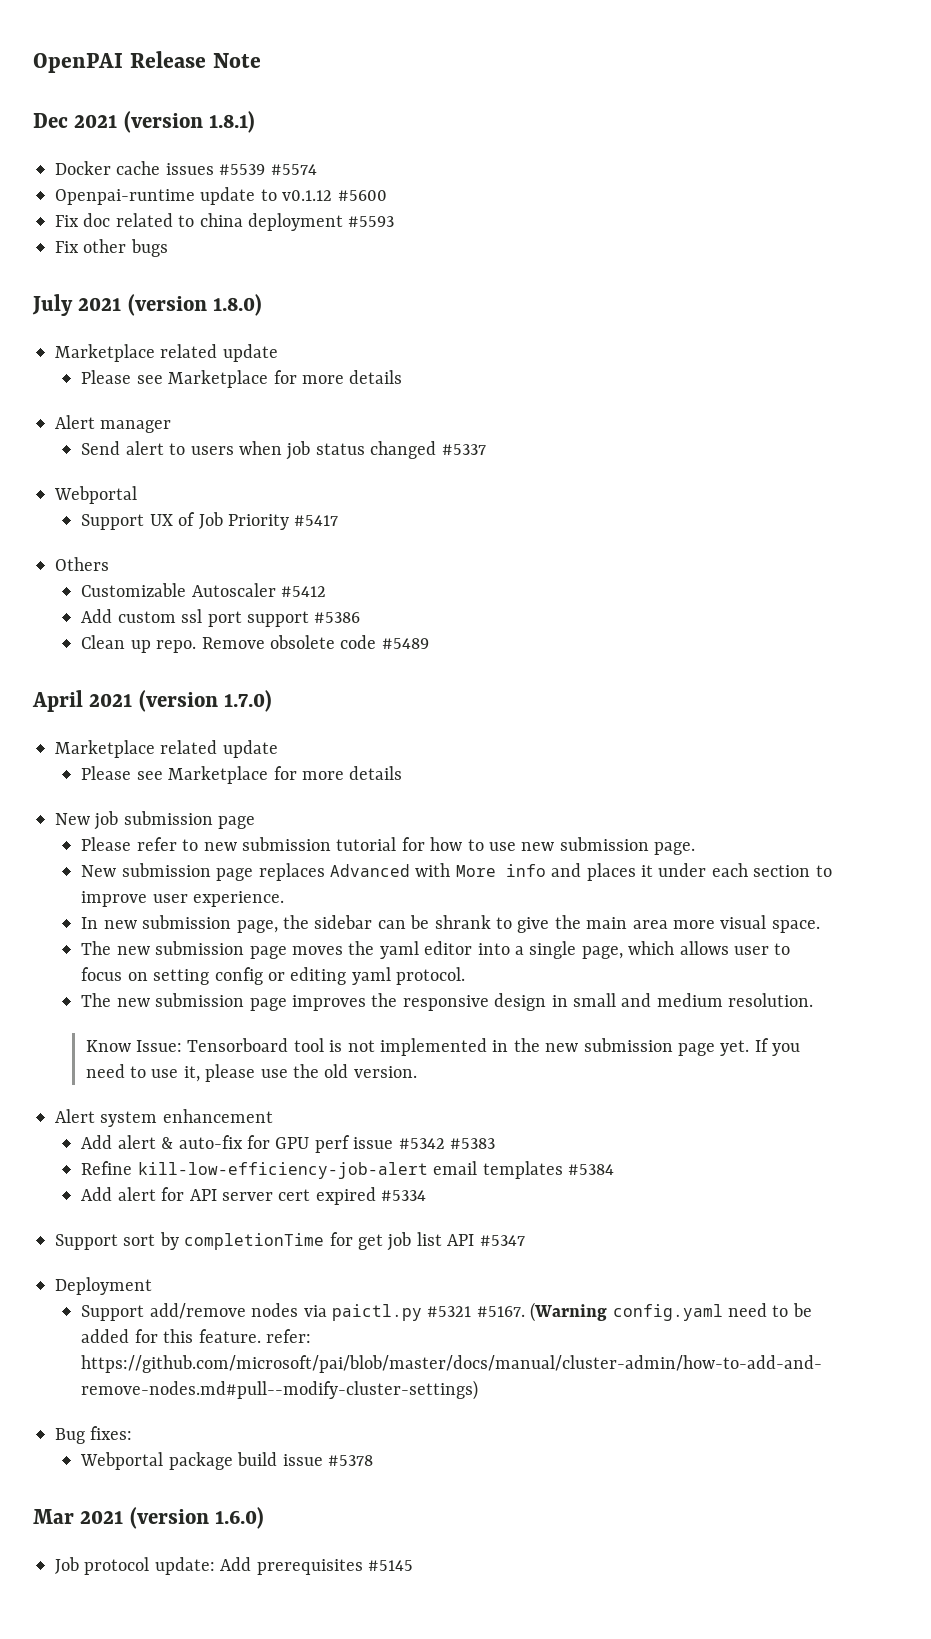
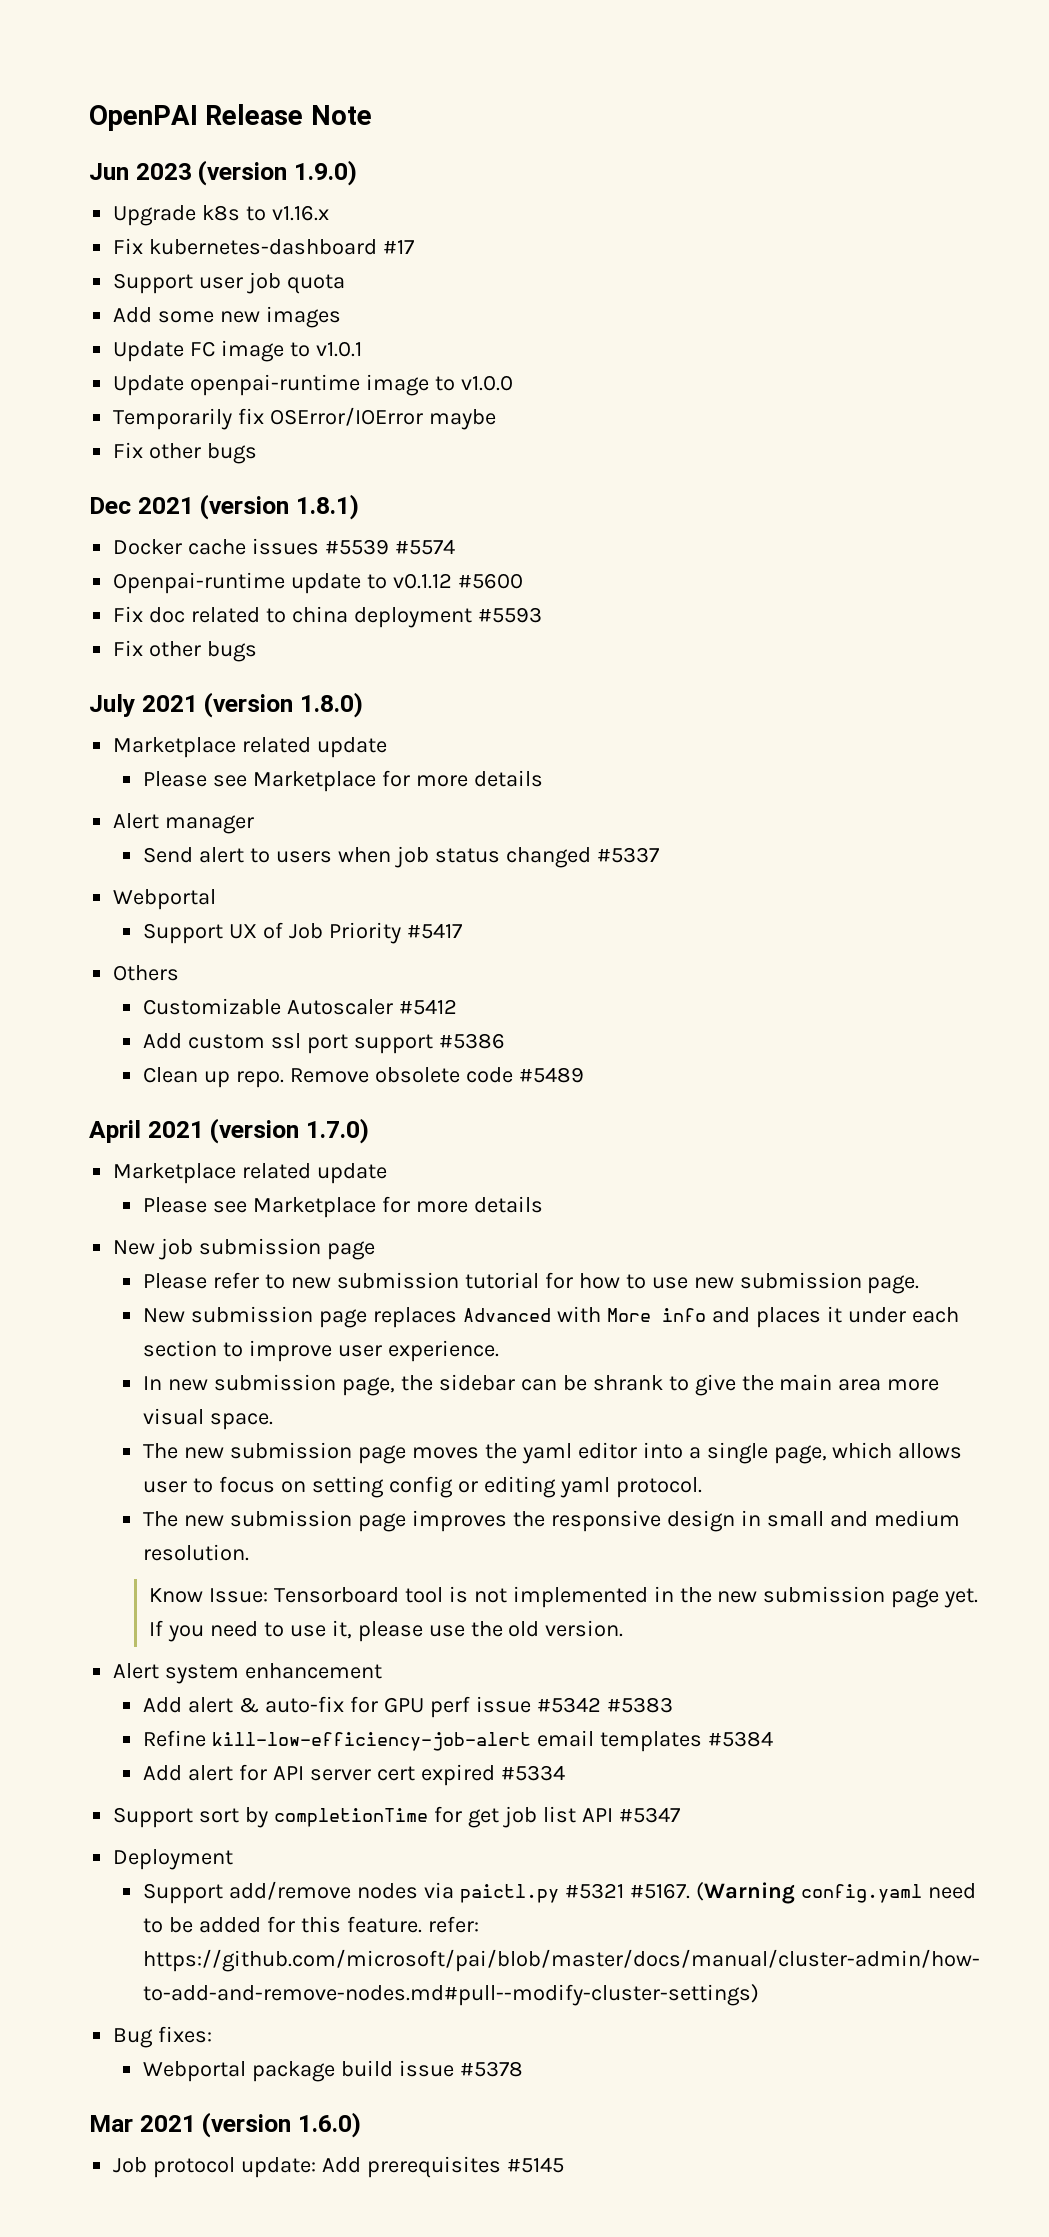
+ Jun 2023 (version 1.9.0)
+ Upgrade k8s to v1.16.x
+ Fix kubernetes-dashboard #17
+ Support user job quota
+ Add some new images
+ Update FC image to v1.0.1
+ Update openpai-runtime image to v1.0.0
+ Temporarily fix OSError/IOError maybe
+ Fix other bugs

